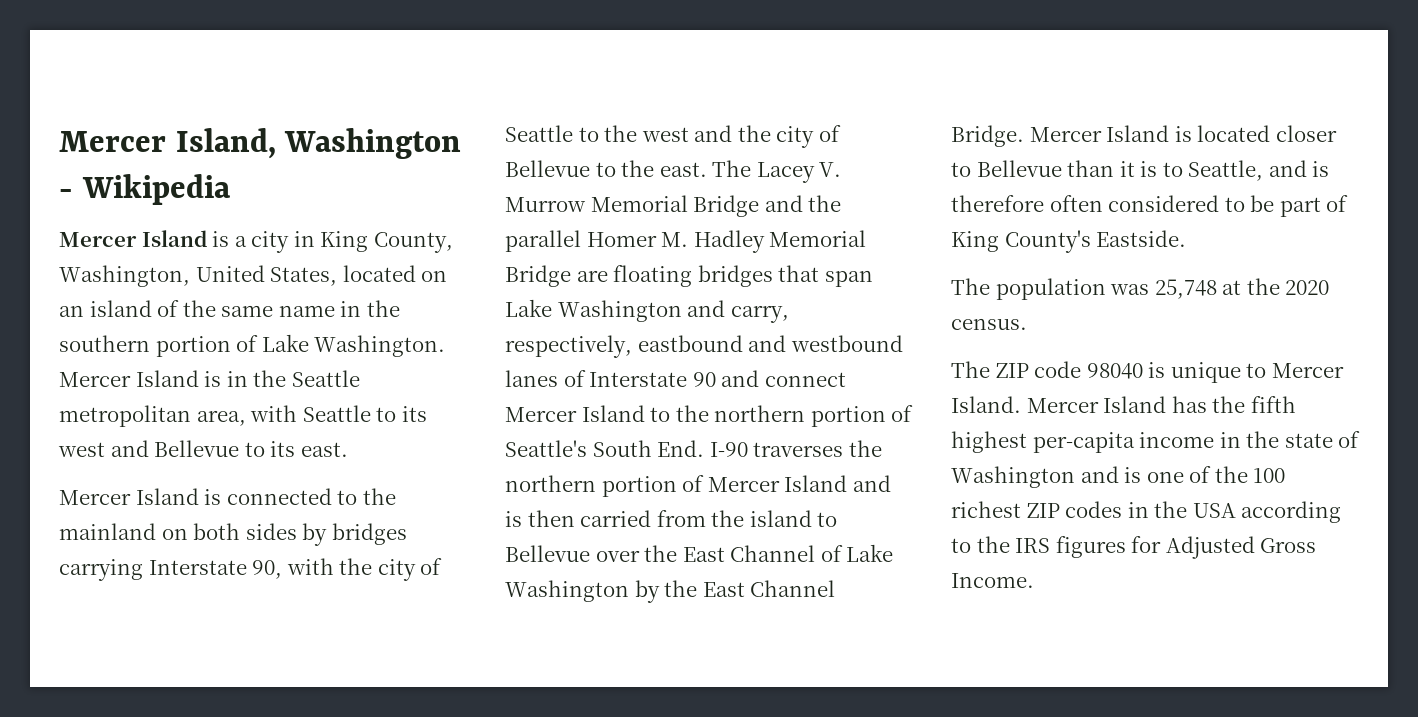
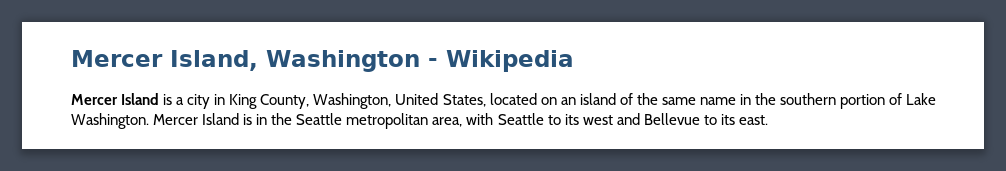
- Mercer Island is connected to the mainland on both sides by bridges carrying Interstate 90, with the city of Seattle to the west and the city of Bellevue to the east. The Lacey V. Murrow Memorial Bridge and the parallel Homer M. Hadley Memorial Bridge are floating bridges that span Lake Washington and carry, respectively, eastbound and westbound lanes of Interstate 90 and connect Mercer Island to the northern portion of Seattle's South End. I-90 traverses the northern portion of Mercer Island and is then carried from the island to Bellevue over the East Channel of Lake Washington by the East Channel Bridge. Mercer Island is located closer to Bellevue than it is to Seattle, and is therefore often considered to be part of King County's Eastside.
- The population was 25,748 at the 2020 census.
- The ZIP code 98040 is unique to Mercer Island. Mercer Island has the fifth highest per-capita income in the state of Washington and is one of the 100 richest ZIP codes in the USA according to the IRS figures for Adjusted Gross Income.

